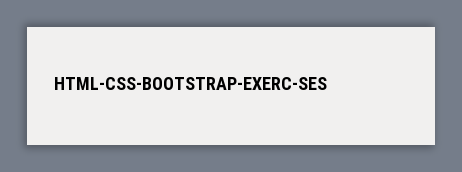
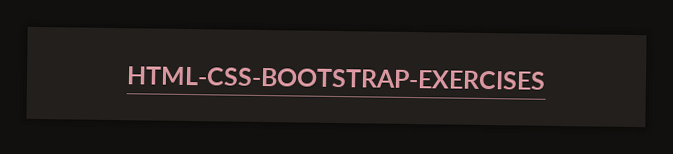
- HTML-CSS-BOOTSTRAP-EXERC-SES
+ HTML-CSS-BOOTSTRAP-EXERCISES

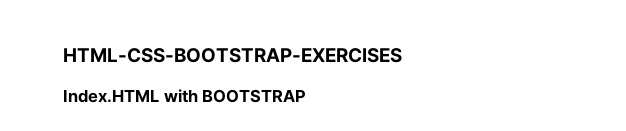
+ Index.HTML with BOOTSTRAP

